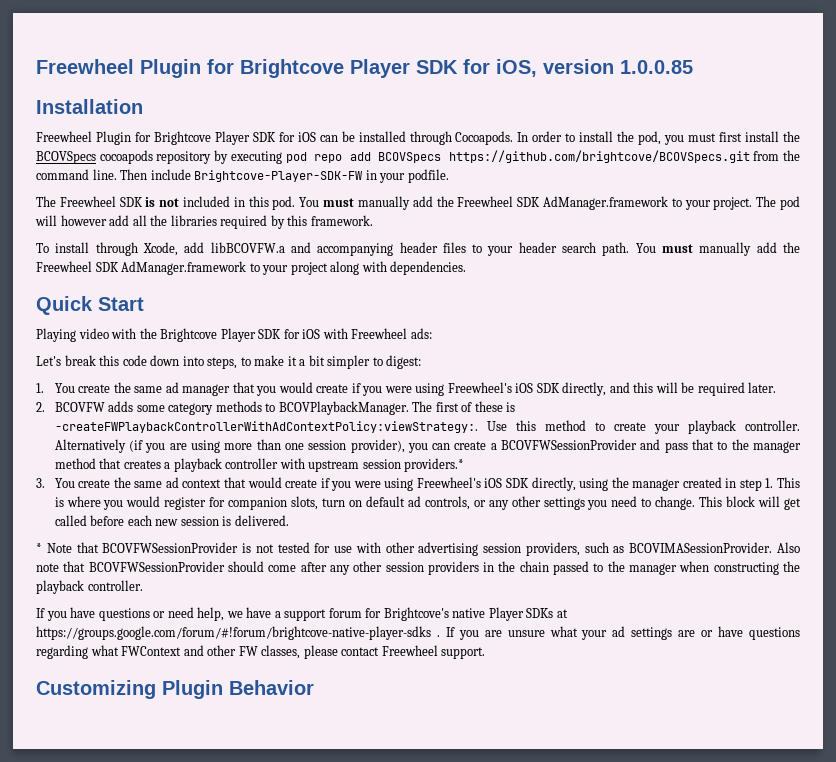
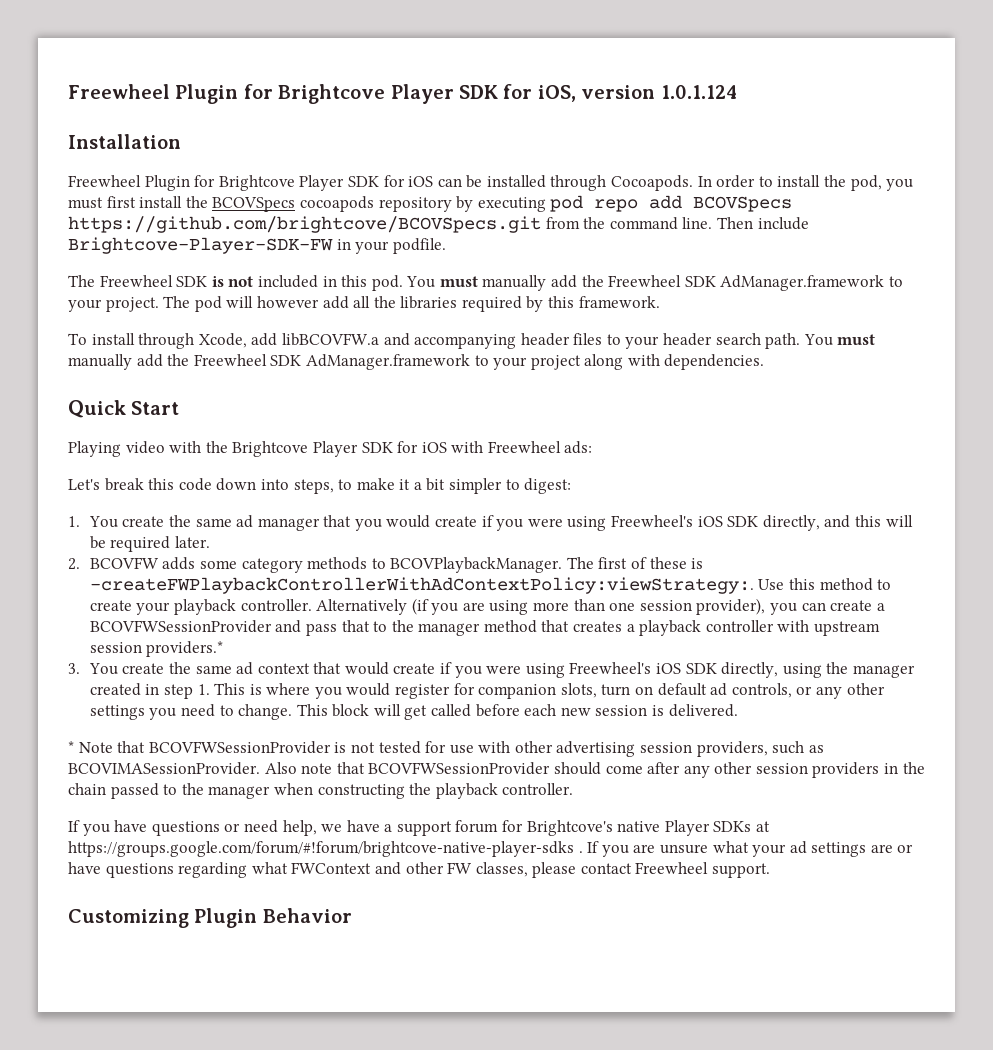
- Freewheel Plugin for Brightcove Player SDK for iOS, version 1.0.0.85
+ Freewheel Plugin for Brightcove Player SDK for iOS, version 1.0.1.124

